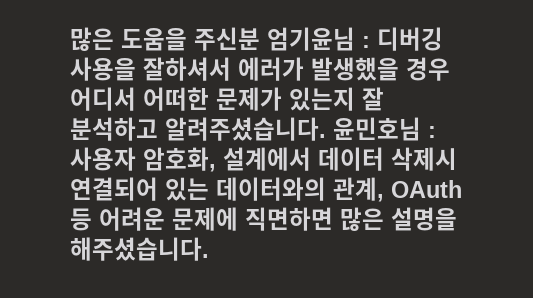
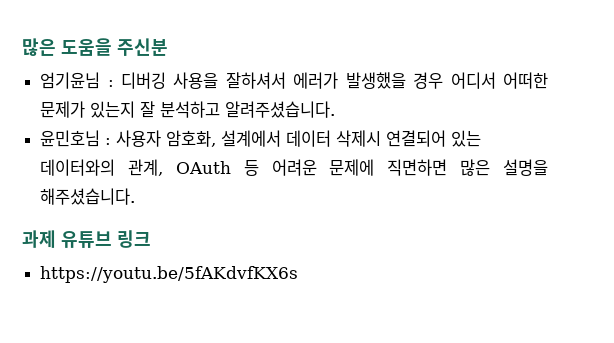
- 많은 도움을 주신분 엄기윤님 : 디버깅 사용을 잘하셔서 에러가 발생했을 경우 어디서 어떠한 문제가 있는지 잘 분석하고 알려주셨습니다. 윤민호님 : 사용자 암호화, 설계에서 데이터 삭제시 연결되어 있는 데이터와의 관계, OAuth 등 어려운 문제에 직면하면 많은 설명을 해주셨습니다.
+ 많은 도움을 주신분
+ 엄기윤님 : 디버깅 사용을 잘하셔서 에러가 발생했을 경우 어디서 어떠한 문제가 있는지 잘 분석하고 알려주셨습니다.
+ 윤민호님 : 사용자 암호화, 설계에서 데이터 삭제시 연결되어 있는 데이터와의 관계, OAuth 등 어려운 문제에 직면하면 많은 설명을 해주셨습니다.
+ 과제 유튜브 링크
+ https://youtu.be/5fAKdvfKX6s

